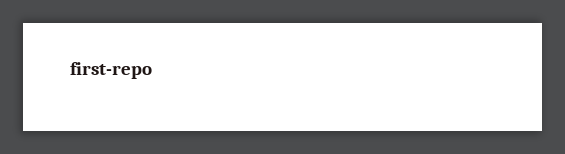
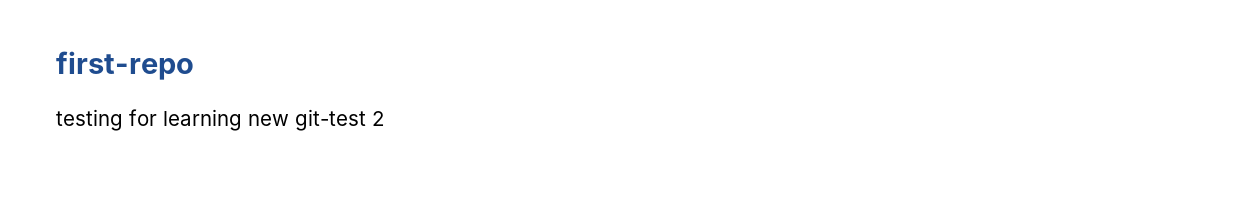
+ testing for learning new git-test 2

